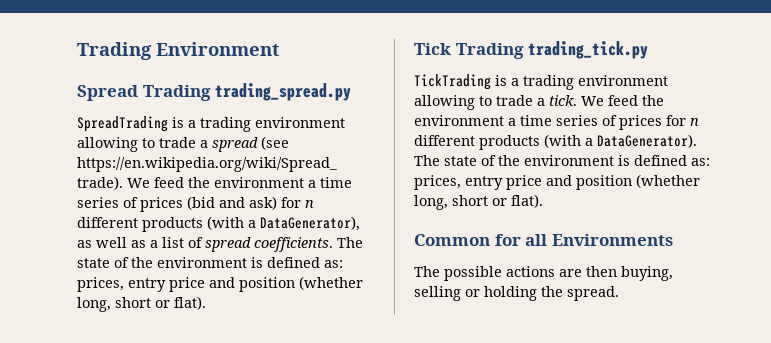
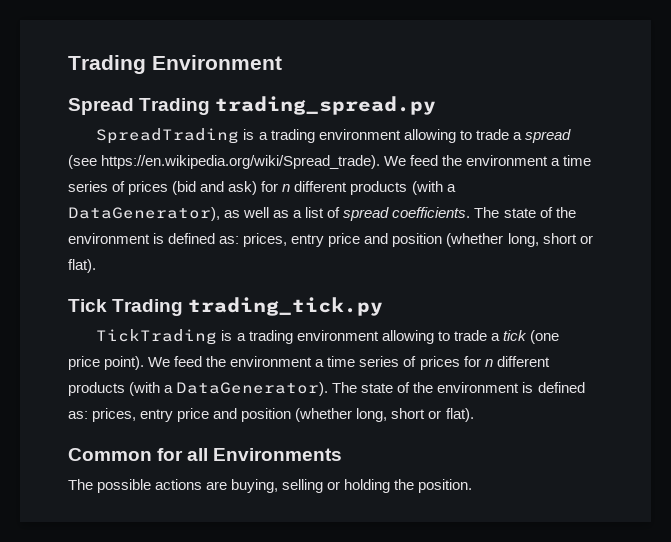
- TickTrading is a trading environment allowing to trade a tick.
+ TickTrading is a trading environment allowing to trade a tick (one price point).
- The possible actions are then buying, selling or holding the spread.
+ The possible actions are buying, selling or holding the position.

